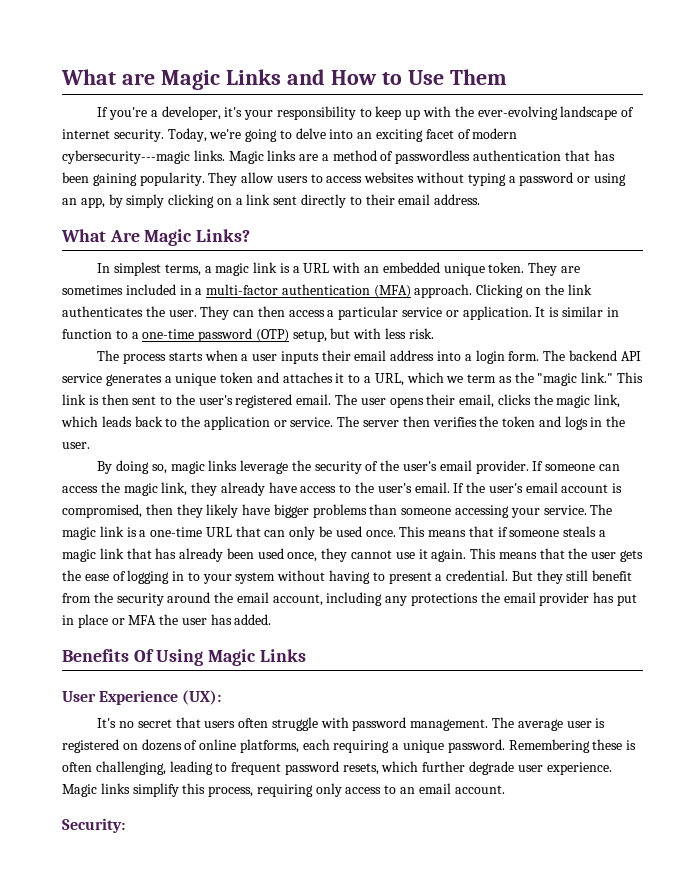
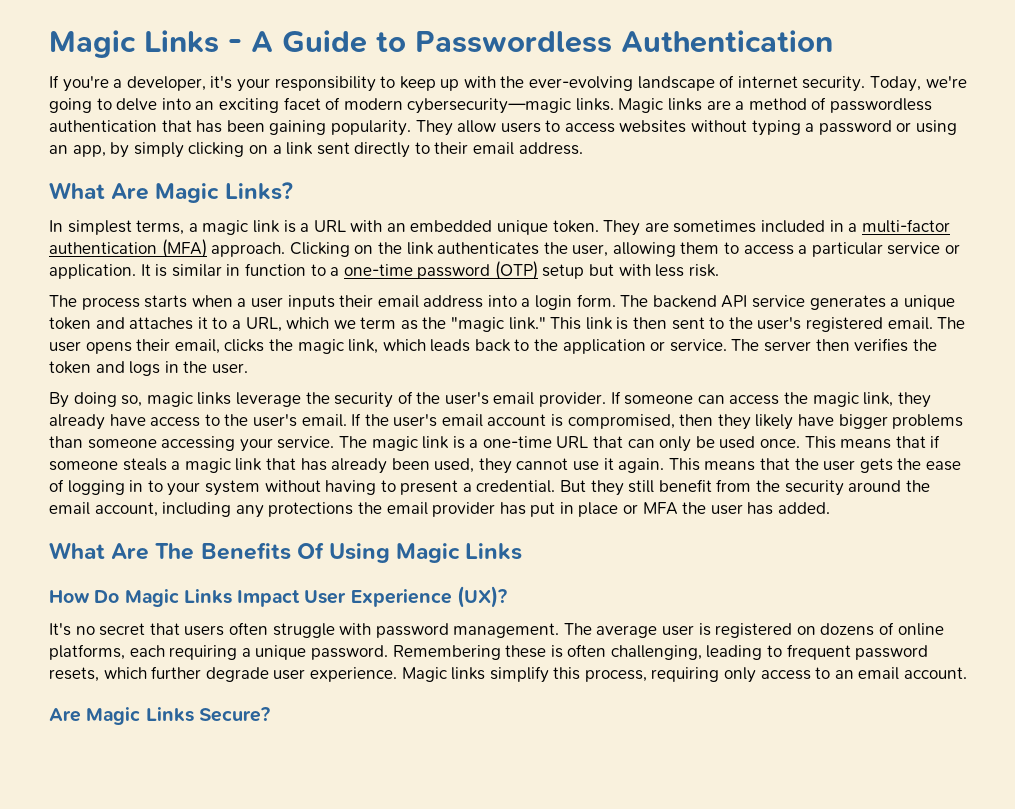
- What are Magic Links and How to Use Them
+ Magic Links - A Guide to Passwordless Authentication
- Today, we're going to delve into an exciting facet of modern cybersecurity---magic links.
+ Today, we're going to delve into an exciting facet of modern cybersecurity—magic links.
- Clicking on the link authenticates the user. They can then access a particular service or application.
+ Clicking on the link authenticates the user, allowing them to access a particular service or application.
- It is similar in function to a one-time password (OTP) setup, but with less risk.
+ It is similar in function to a one-time password (OTP) setup but with less risk.
- This means that if someone steals a magic link that has already been used once, they cannot use it again.
+ This means that if someone steals a magic link that has already been used, they cannot use it again.
- Benefits Of Using Magic Links
+ What Are The Benefits Of Using Magic Links
- User Experience (UX):
+ How Do Magic Links Impact User Experience (UX)?
- Security:
+ Are Magic Links Secure?

